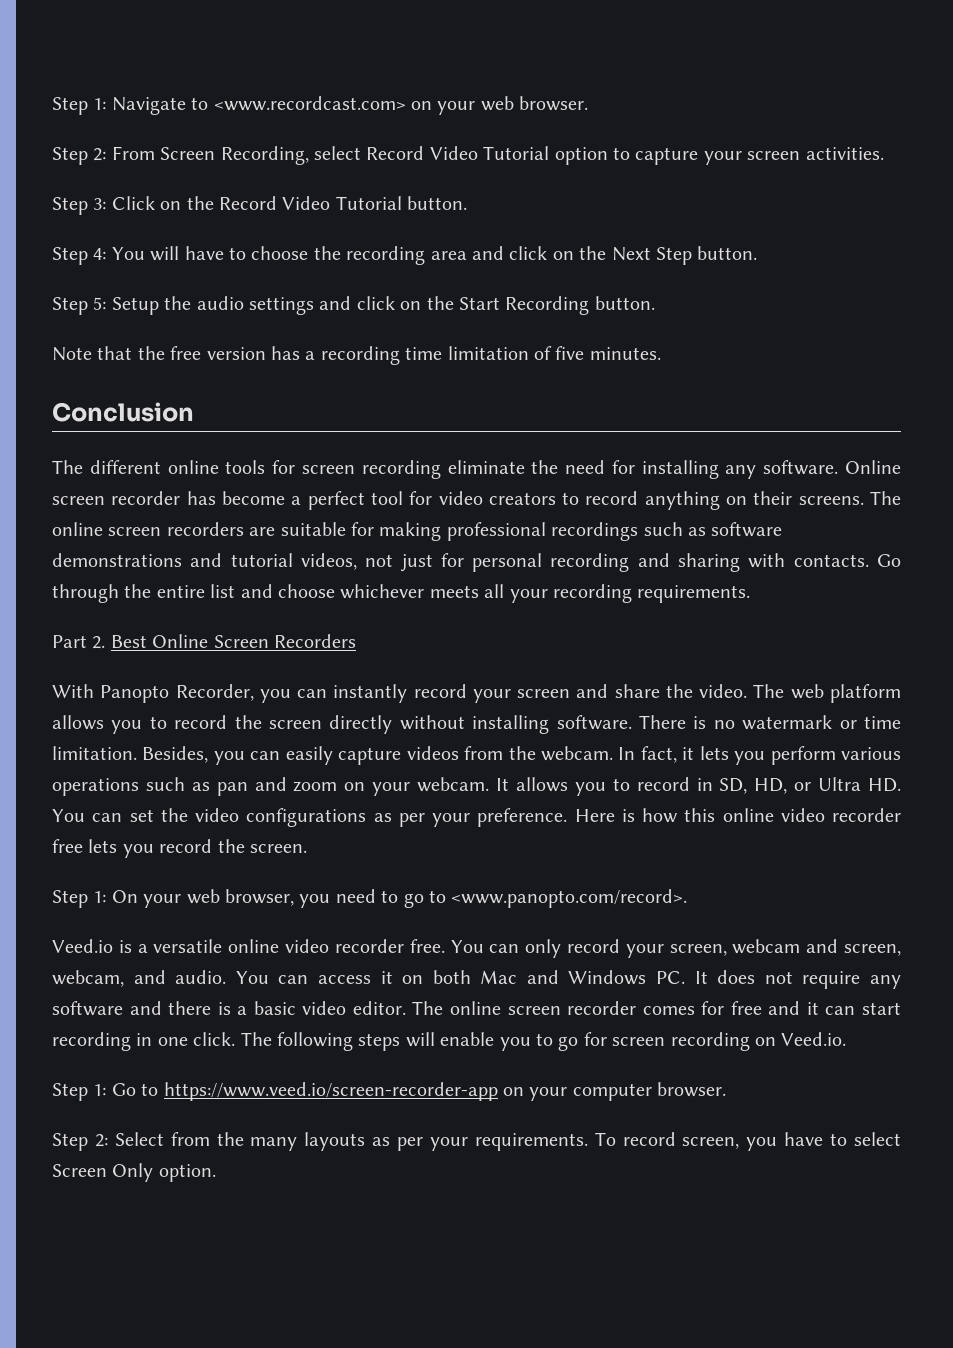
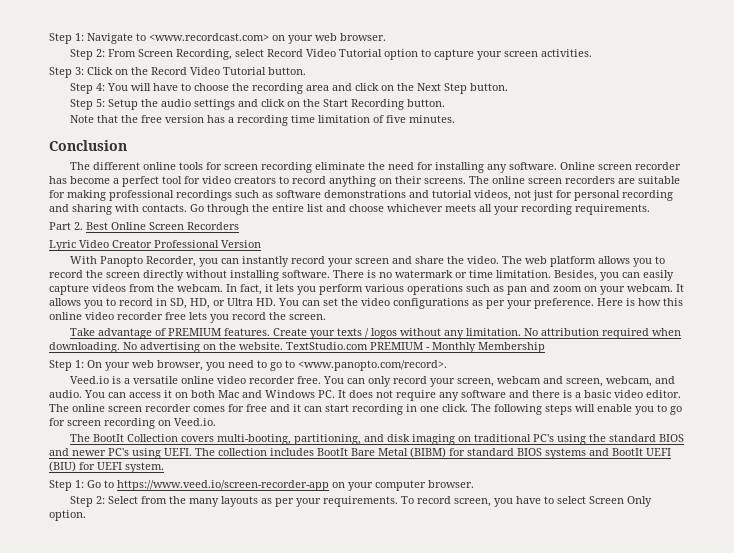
+ Lyric Video Creator Professional Version
+ Take advantage of PREMIUM features. Create your texts / logos without any limitation. No attribution required when downloading. No advertising on the website. TextStudio.com PREMIUM - Monthly Membership
+ The BootIt Collection covers multi-booting, partitioning, and disk imaging on traditional PC's using the standard BIOS and newer PC's using UEFI. The collection includes BootIt Bare Metal (BIBM) for standard BIOS systems and BootIt UEFI (BIU) for UEFI system.

